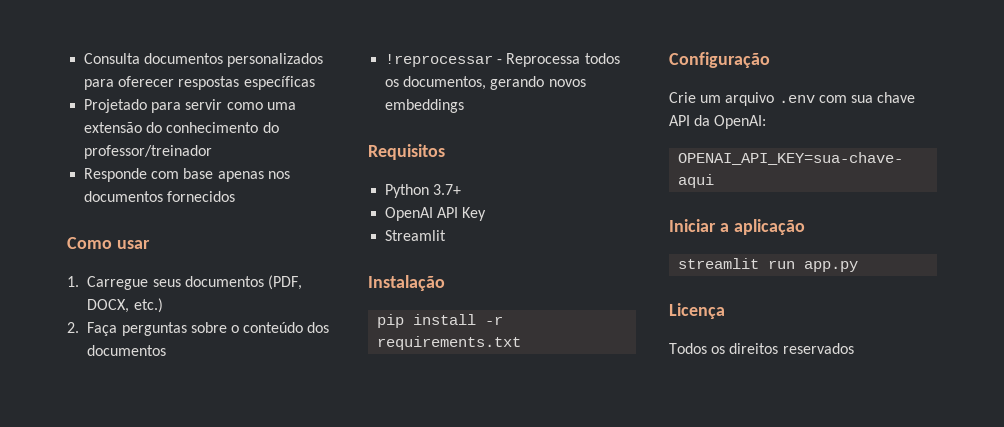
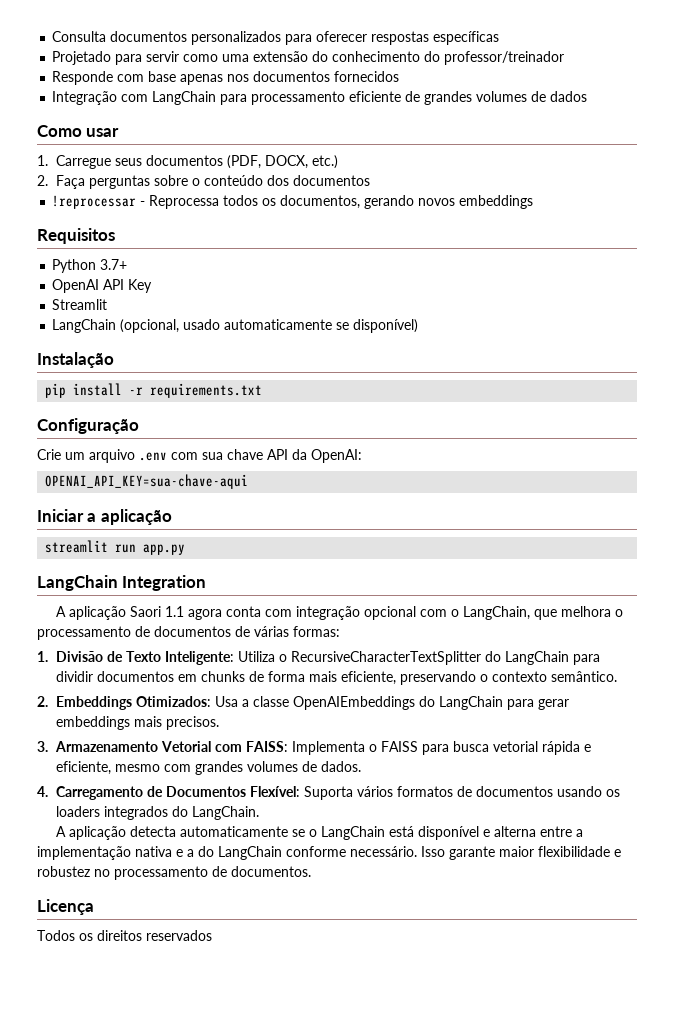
+ Integração com LangChain para processamento eficiente de grandes volumes de dados
+ LangChain (opcional, usado automaticamente se disponível)
+ LangChain Integration
+ A aplicação Saori 1.1 agora conta com integração opcional com o LangChain, que melhora o processamento de documentos de várias formas:
+ 1. Divisão de Texto Inteligente: Utiliza o RecursiveCharacterTextSplitter do LangChain para dividir documentos em chunks de forma mais eficiente, preservando o contexto semântico.
+ 2. Embeddings Otimizados: Usa a classe OpenAIEmbeddings do LangChain para gerar embeddings mais precisos.
+ 3. Armazenamento Vetorial com FAISS: Implementa o FAISS para busca vetorial rápida e eficiente, mesmo com grandes volumes de dados.
+ 4. Carregamento de Documentos Flexível: Suporta vários formatos de documentos usando os loaders integrados do LangChain.
+ A aplicação detecta automaticamente se o LangChain está disponível e alterna entre a implementação nativa e a do LangChain conforme necessário. Isso garante maior flexibilidade e robustez no processamento de documentos.

